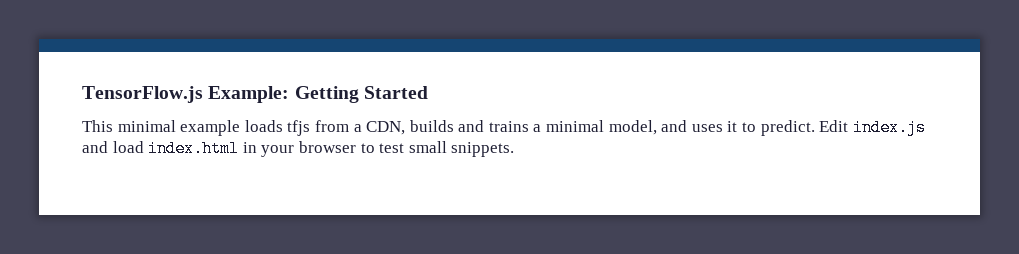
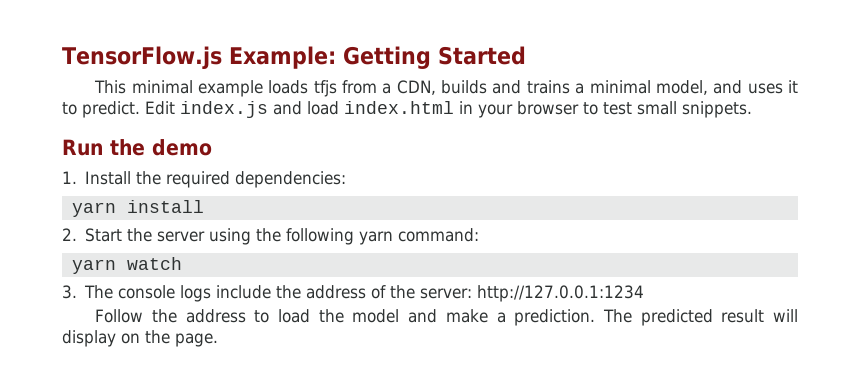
+ Run the demo
+ 1. Install the required dependencies:
+ yarn install
+ 2. Start the server using the following yarn command:
+ yarn watch
+ 3. The console logs include the address of the server: http://127.0.0.1:1234
+ Follow the address to load the model and make a prediction. The predicted result will display on the page.

